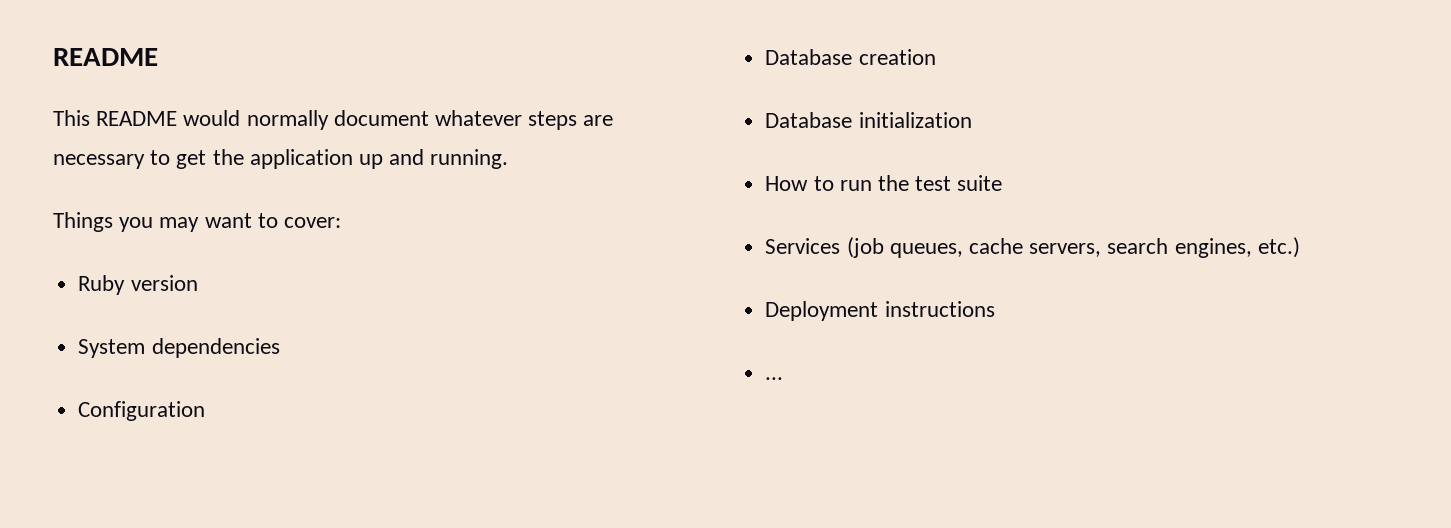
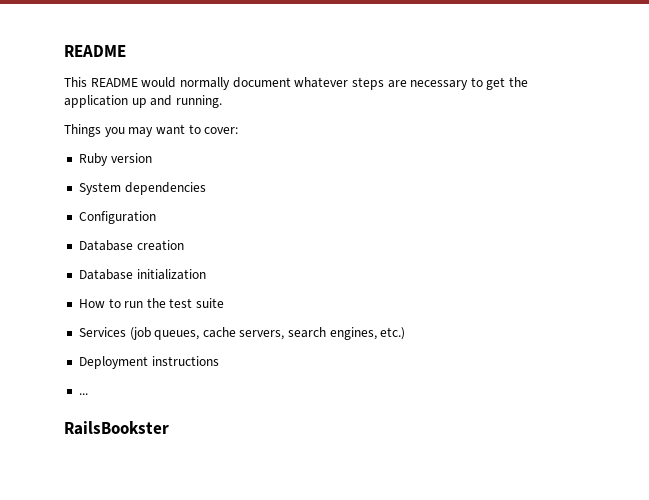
+ RailsBookster

